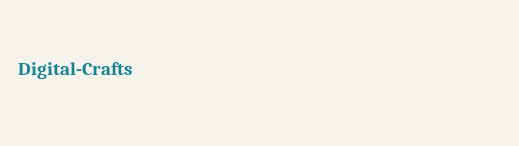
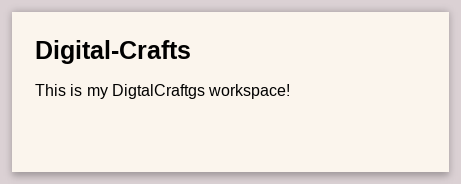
+ This is my DigtalCraftgs workspace!

